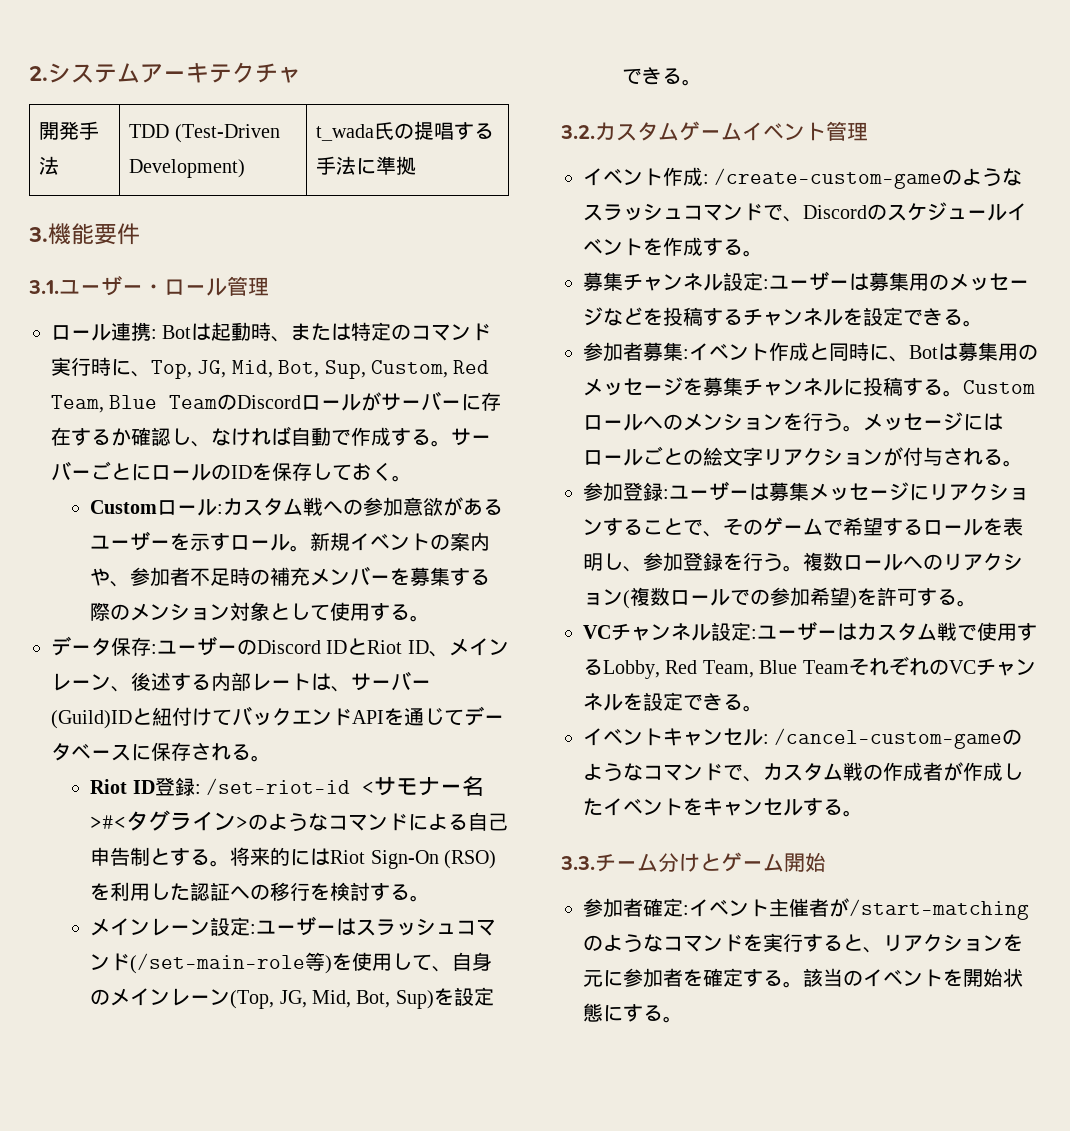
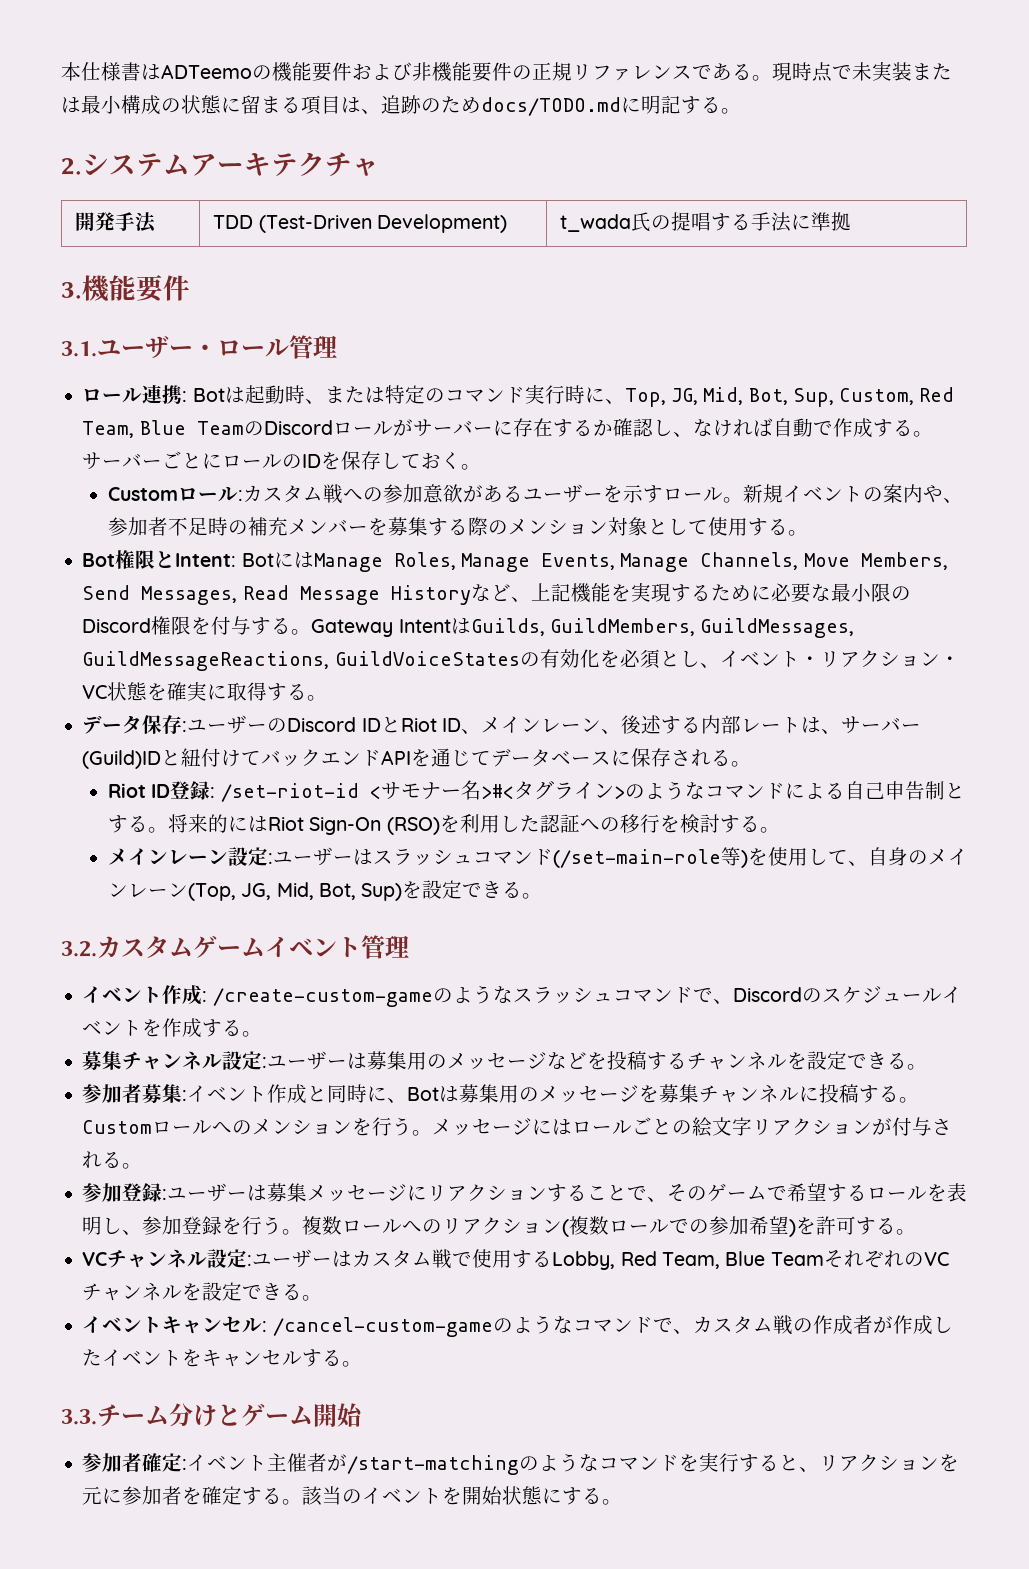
+ 本仕様書はADTeemoの機能要件および非機能要件の正規リファレンスである。現時点で未実装または最小構成の状態に留まる項目は、追跡のためdocs/TODO.mdに明記する。
+ Bot権限とIntent: BotにはManage Roles, Manage Events, Manage Channels, Move Members, Send Messages, Read Message Historyなど、上記機能を実現するために必要な最小限のDiscord権限を付与する。Gateway IntentはGuilds, GuildMembers, GuildMessages, GuildMessageReactions, GuildVoiceStatesの有効化を必須とし、イベント・リアクション・VC状態を確実に取得する。

